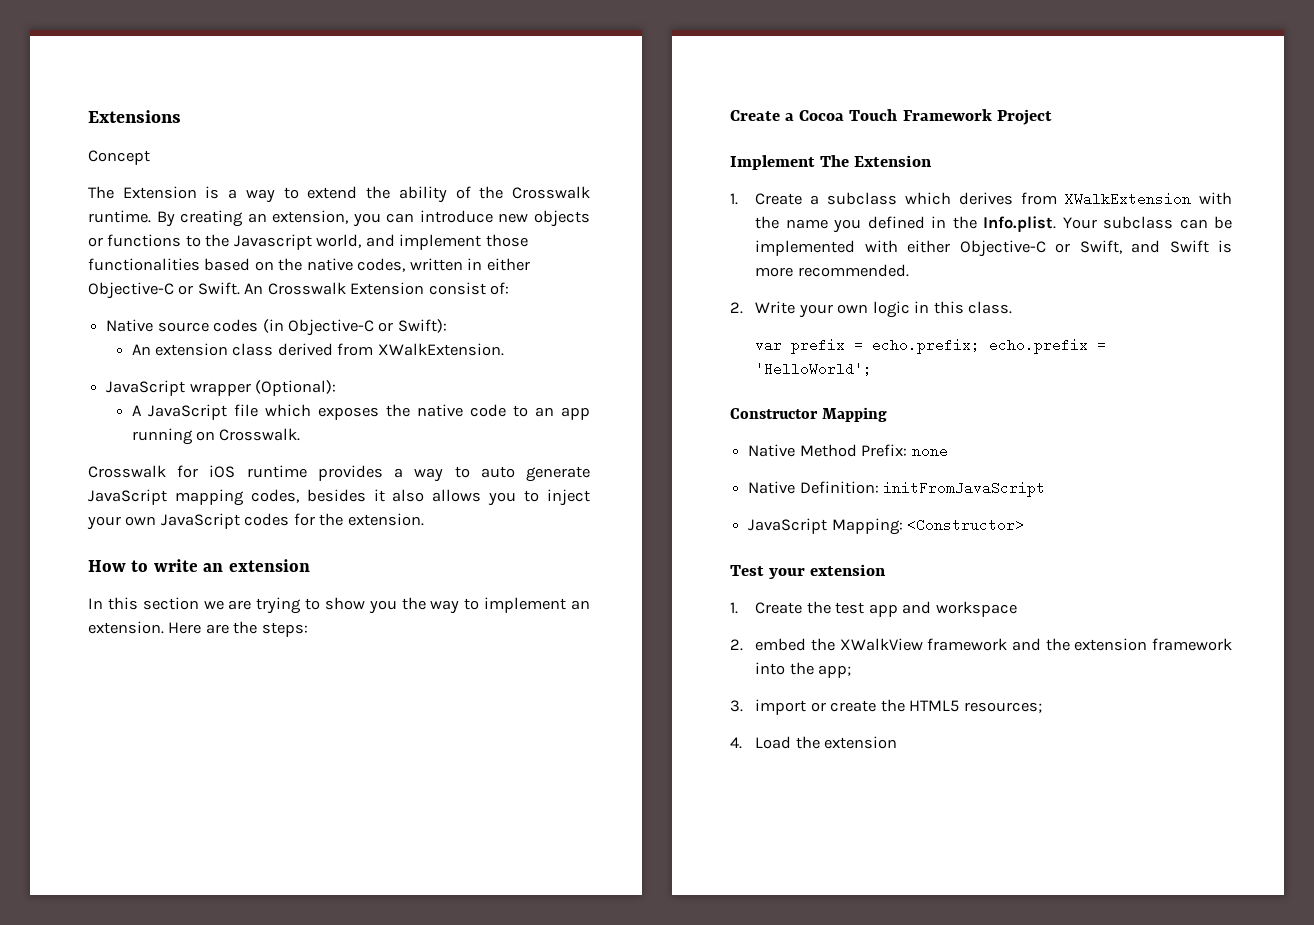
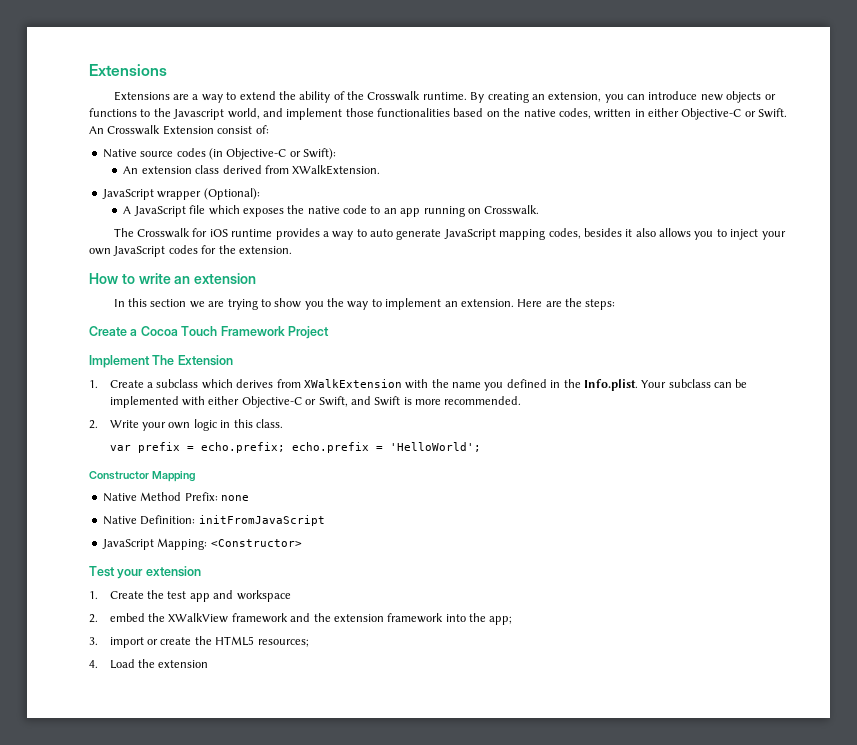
- Concept
- The Extension is a way to extend the ability of the Crosswalk runtime.
+ Extensions are a way to extend the ability of the Crosswalk runtime.
- Crosswalk for iOS runtime provides a way to auto generate JavaScript mapping codes, besides it also allows you to inject your own JavaScript codes for the extension.
+ The Crosswalk for iOS runtime provides a way to auto generate JavaScript mapping codes, besides it also allows you to inject your own JavaScript codes for the extension.

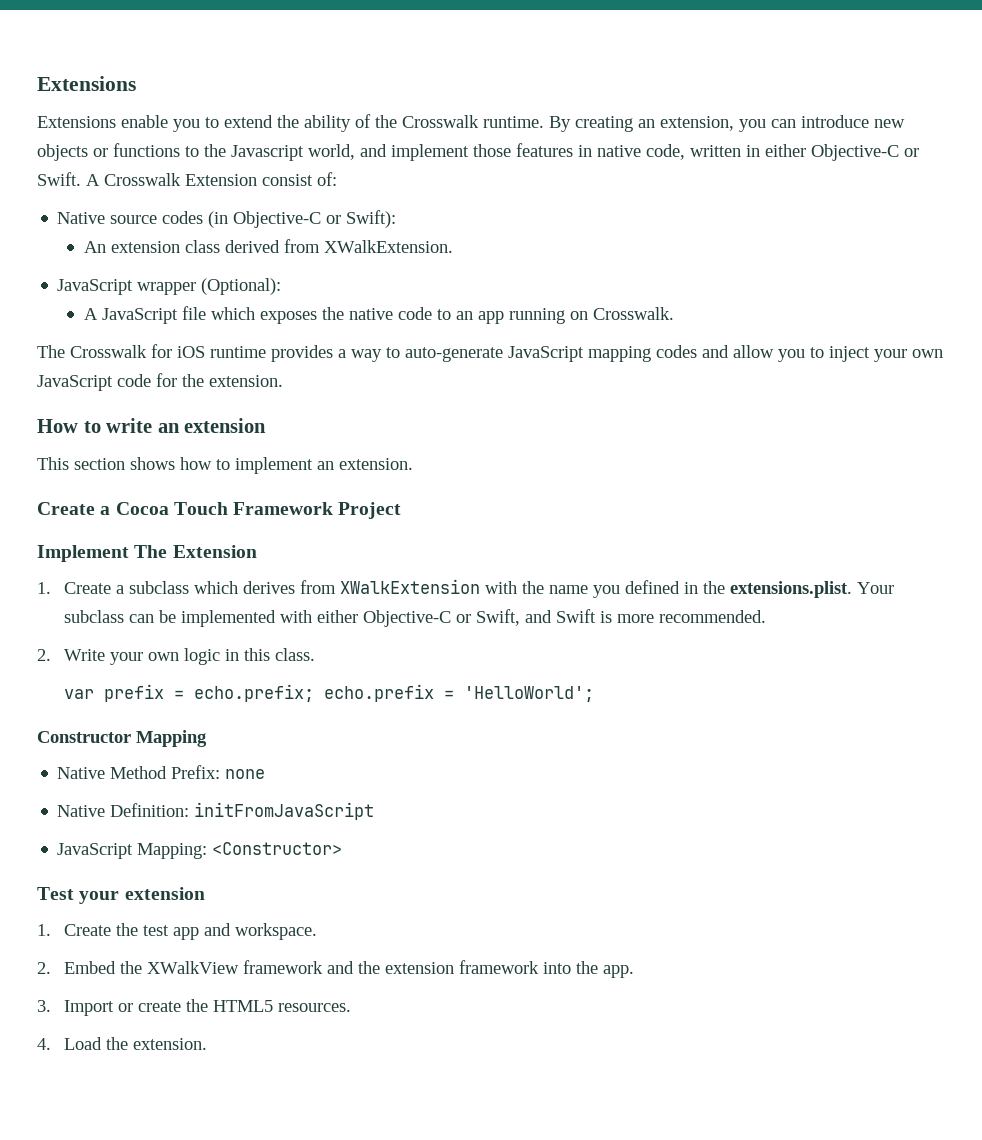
- Extensions are a way to extend the ability of the Crosswalk runtime.
+ Extensions enable you to extend the ability of the Crosswalk runtime.
- By creating an extension, you can introduce new objects or functions to the Javascript world, and implement those functionalities based on the native codes, written in either Objective-C or Swift.
+ By creating an extension, you can introduce new objects or functions to the Javascript world, and implement those features in native code, written in either Objective-C or Swift.
- An Crosswalk Extension consist of:
+ A Crosswalk Extension consist of:
- The Crosswalk for iOS runtime provides a way to auto generate JavaScript mapping codes, besides it also allows you to inject your own JavaScript codes for the extension.
+ The Crosswalk for iOS runtime provides a way to auto-generate JavaScript mapping codes and allow you to inject your own JavaScript code for the extension.
- In this section we are trying to show you the way to implement an extension. Here are the steps:
+ This section shows how to implement an extension.
- 1. Create a subclass which derives from XWalkExtension with the name you defined in the Info.plist. Your subclass can be implemented with either Objective-C or Swift, and Swift is more recommended.
+ 1. Create a subclass which derives from XWalkExtension with the name you defined in the extensions.plist. Your subclass can be implemented with either Objective-C or Swift, and Swift is more recommended.
- 1. Create the test app and workspace
- 2. embed the XWalkView framework and the extension framework into the app;
+ 1. Create the test app and workspace.
+ 2. Embed the XWalkView framework and the extension framework into the app.
- 3. import or create the HTML5 resources;
+ 3. Import or create the HTML5 resources.
- 4. Load the extension
+ 4. Load the extension.

